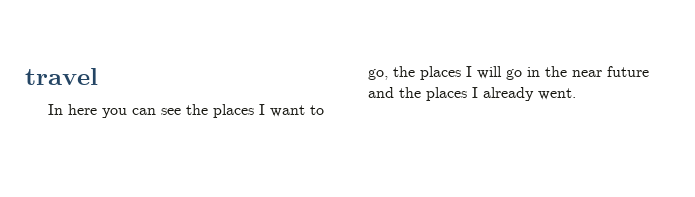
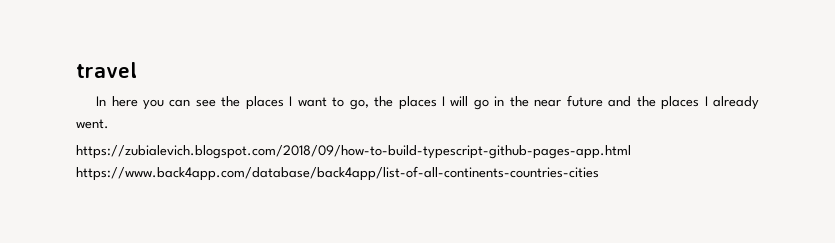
+ https://zubialevich.blogspot.com/2018/09/how-to-build-typescript-github-pages-app.html https://www.back4app.com/database/back4app/list-of-all-continents-countries-cities

